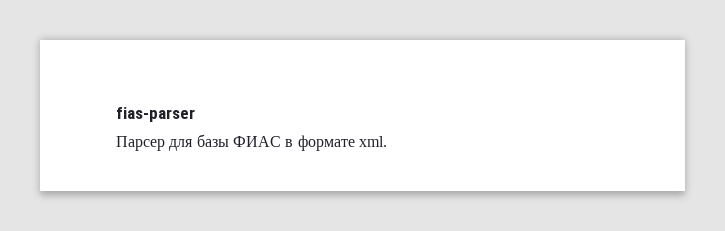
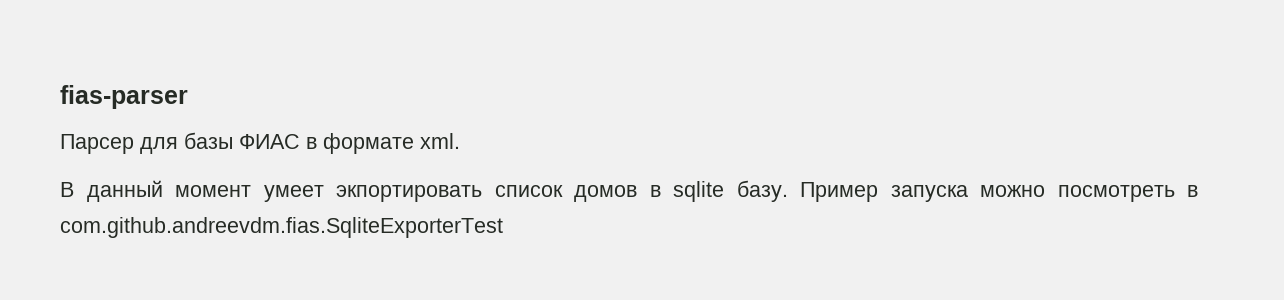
+ В данный момент умеет экпортировать список домов в sqlite базу. Пример запуска можно посмотреть в com.github.andreevdm.fias.SqliteExporterTest

